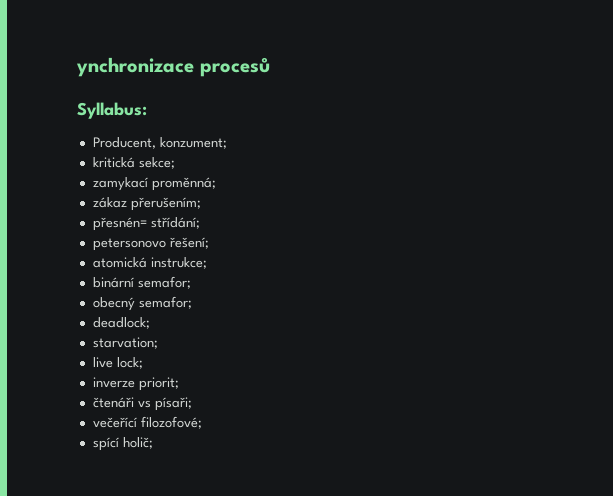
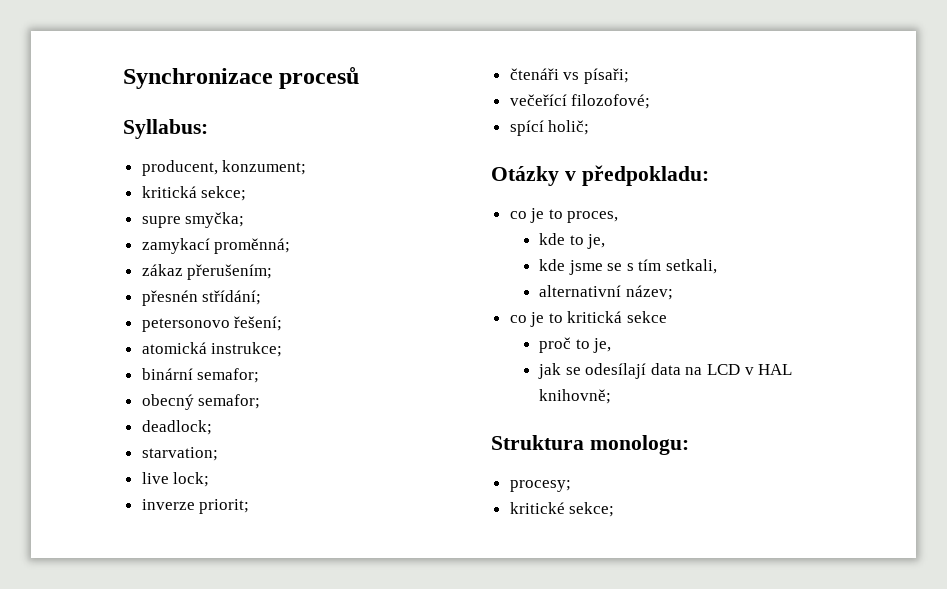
- ynchronizace procesů
+ Synchronizace procesů
- Producent, konzument;
+ producent, konzument;
+ supre smyčka;
- přesnén= střídání;
+ přesnén střídání;
+ Otázky v předpokladu:
+ co je to proces,
+ kde to je,
+ kde jsme se s tím setkali,
+ alternativní název;
+ co je to kritická sekce
+ proč to je,
+ jak se odesílají data na LCD v HAL knihovně;
+ Struktura monologu:
+ procesy;
+ kritické sekce;

